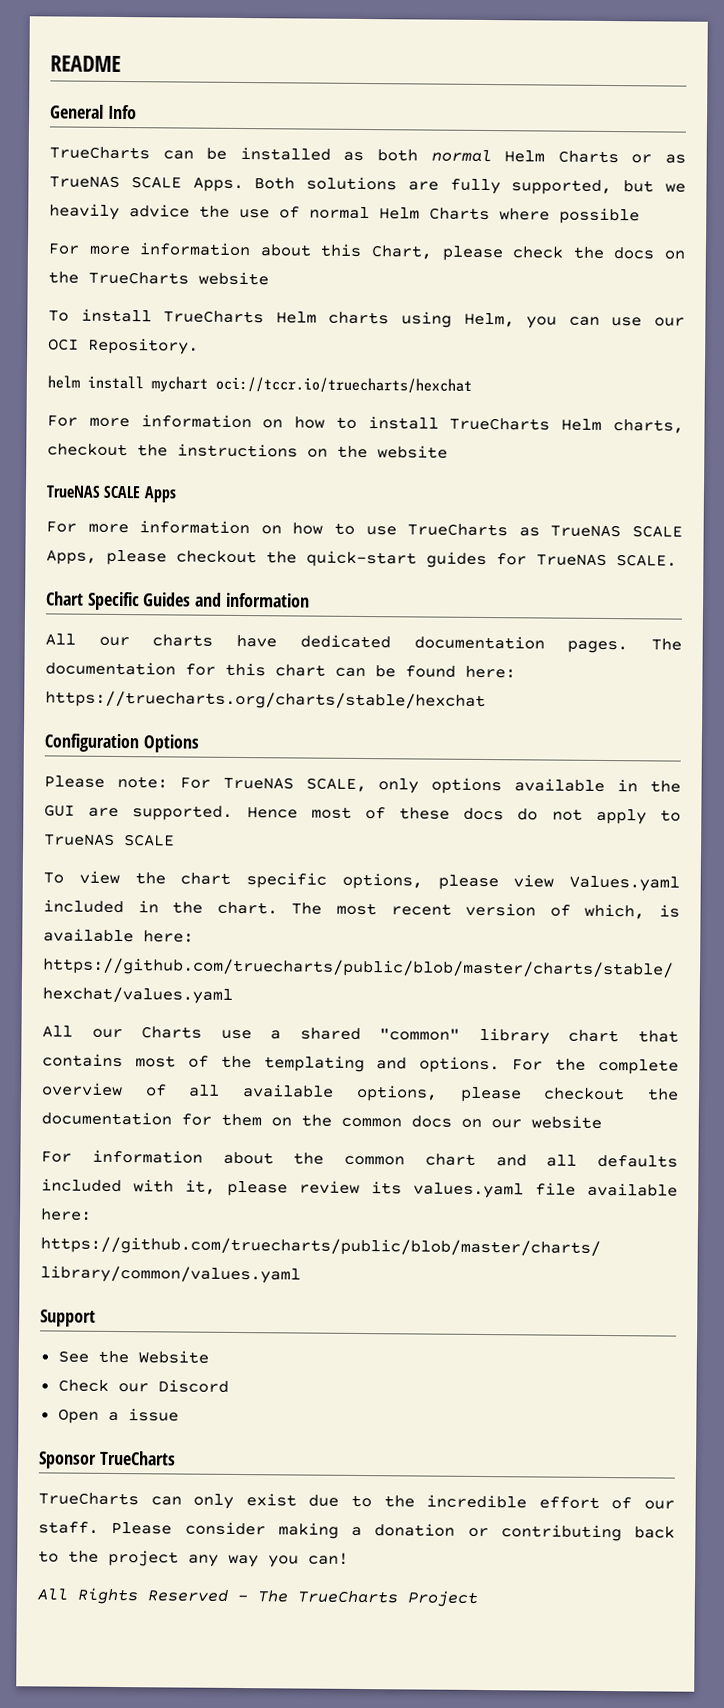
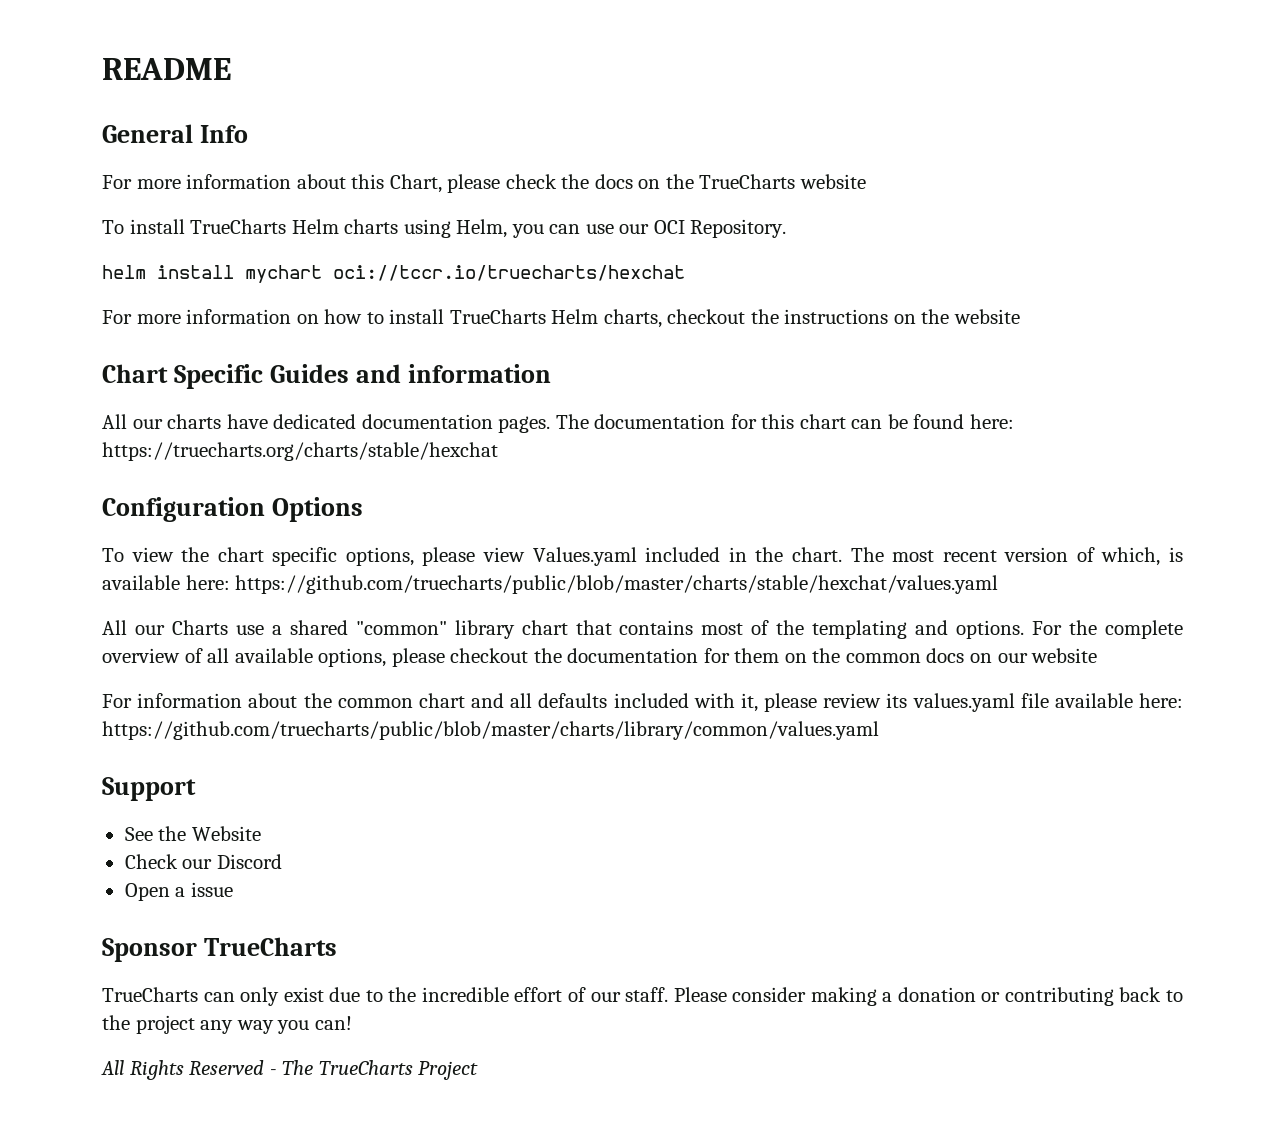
- TrueCharts can be installed as both normal Helm Charts or as TrueNAS SCALE Apps. Both solutions are fully supported, but we heavily advice the use of normal Helm Charts where possible
- TrueNAS SCALE Apps
- For more information on how to use TrueCharts as TrueNAS SCALE Apps, please checkout the quick-start guides for TrueNAS SCALE.
- Please note: For TrueNAS SCALE, only options available in the GUI are supported. Hence most of these docs do not apply to TrueNAS SCALE

